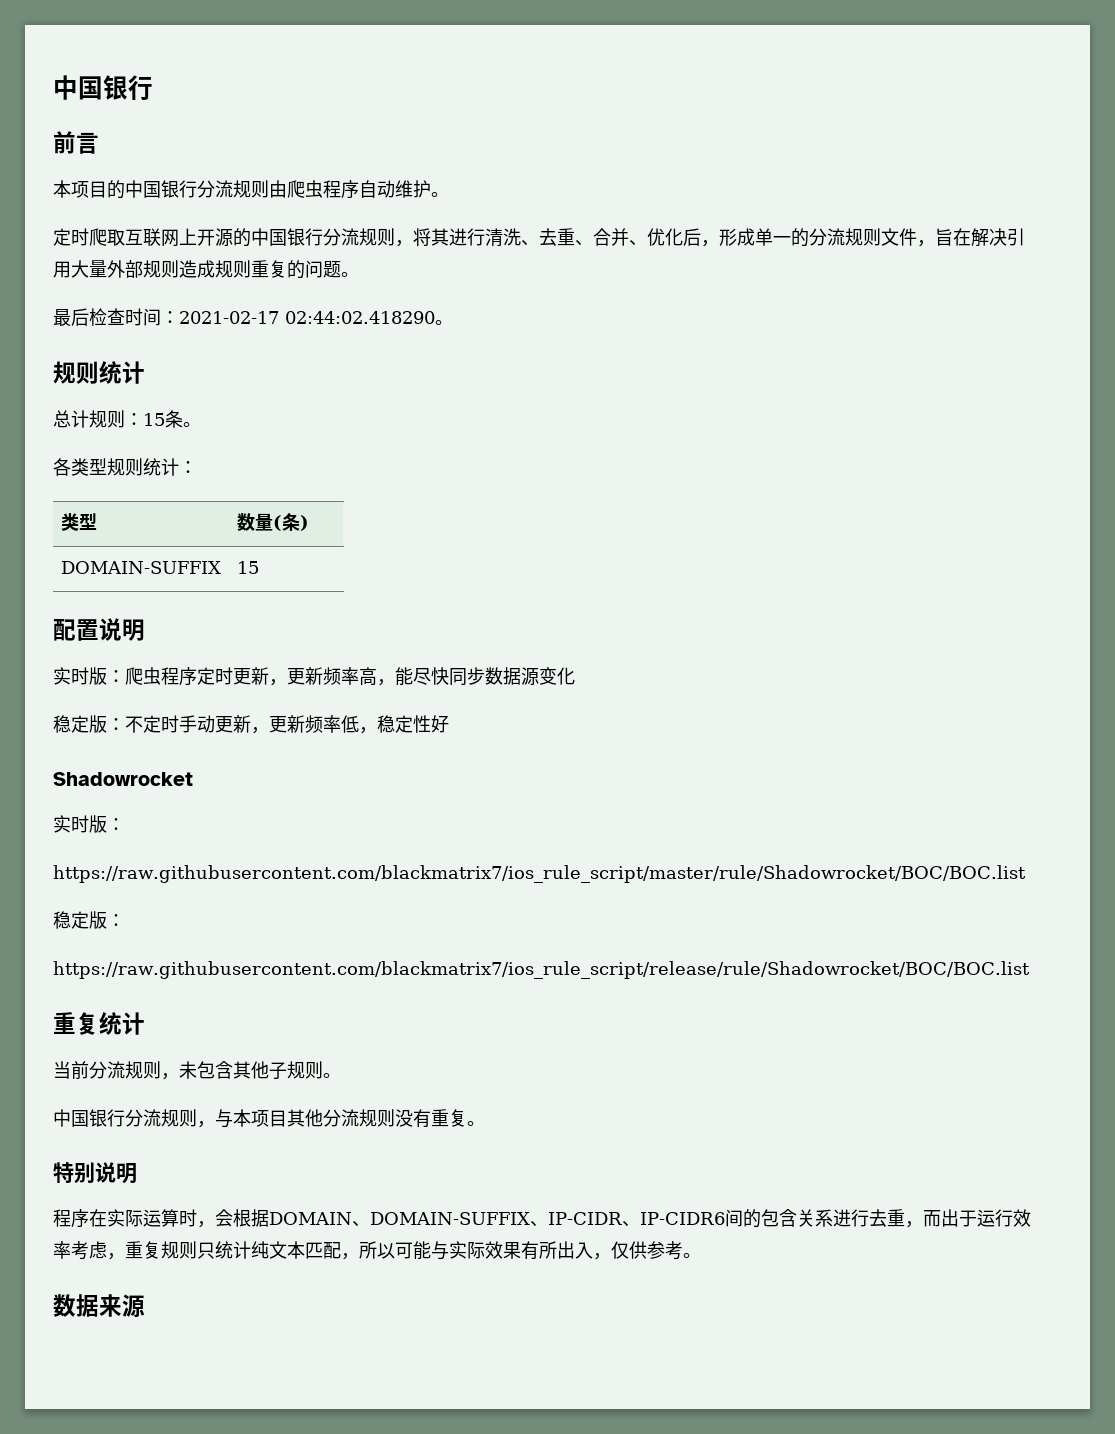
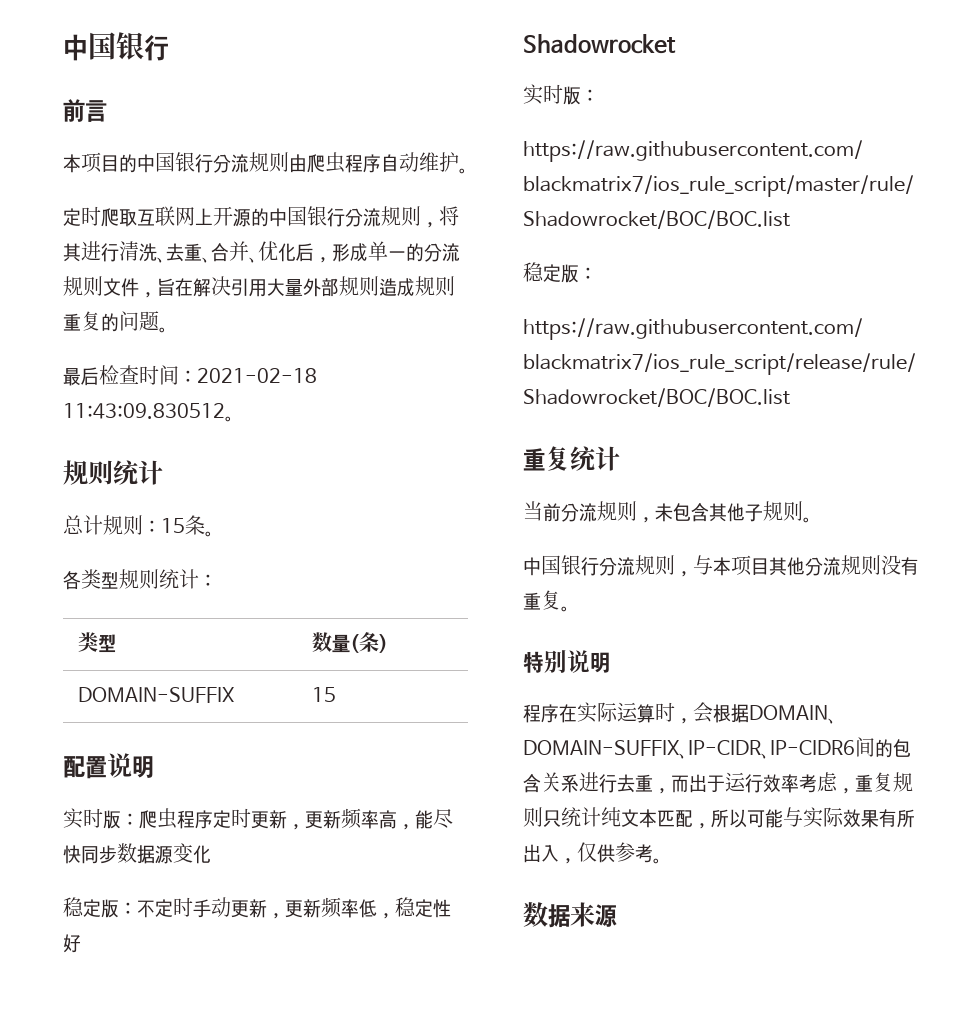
- 最后检查时间：2021-02-17 02:44:02.418290。
+ 最后检查时间：2021-02-18 11:43:09.830512。

